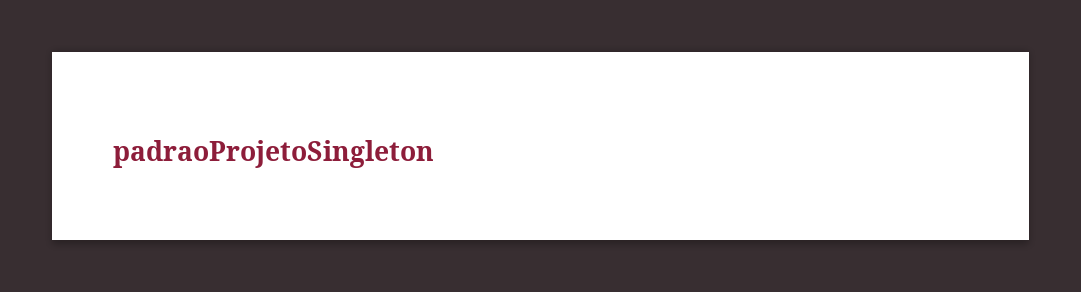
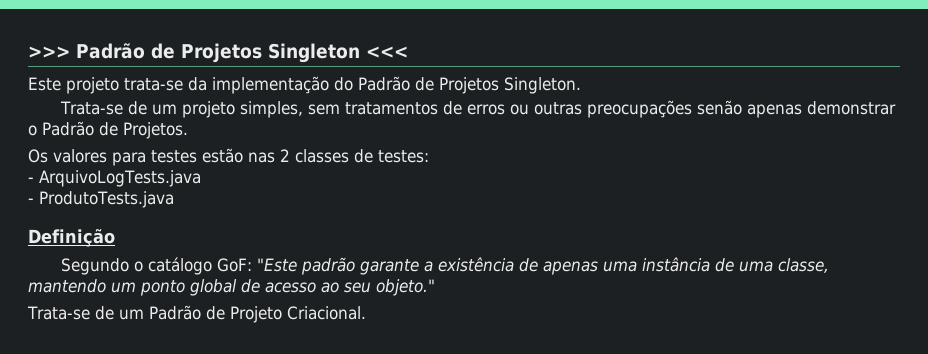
- padraoProjetoSingleton
+ >>> Padrão de Projetos Singleton <<<
+ Este projeto trata-se da implementação do Padrão de Projetos Singleton.
+ Trata-se de um projeto simples, sem tratamentos de erros ou outras preocupações senão apenas demonstrar o Padrão de Projetos.
+ Os valores para testes estão nas 2 classes de testes:
+ - ArquivoLogTests.java
+ - ProdutoTests.java
+ Definição
+ Segundo o catálogo GoF: "Este padrão garante a existência de apenas uma instância de uma classe, mantendo um ponto global de acesso ao seu objeto."
+ Trata-se de um Padrão de Projeto Criacional.

